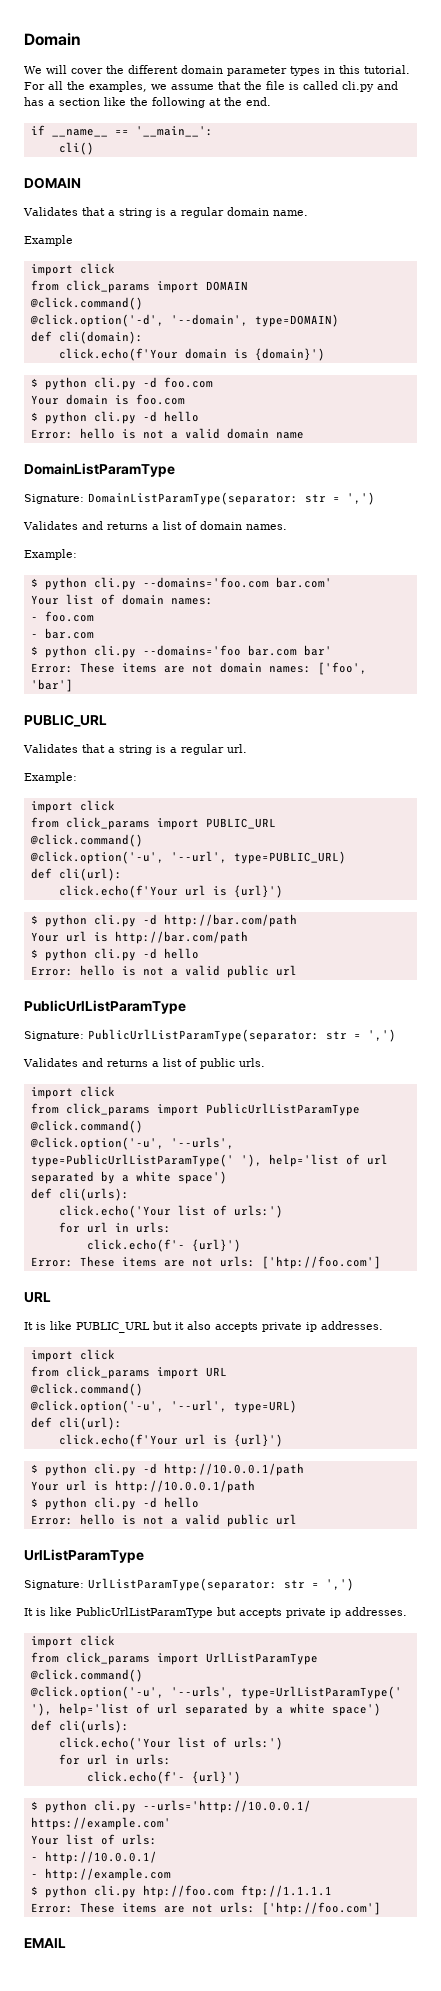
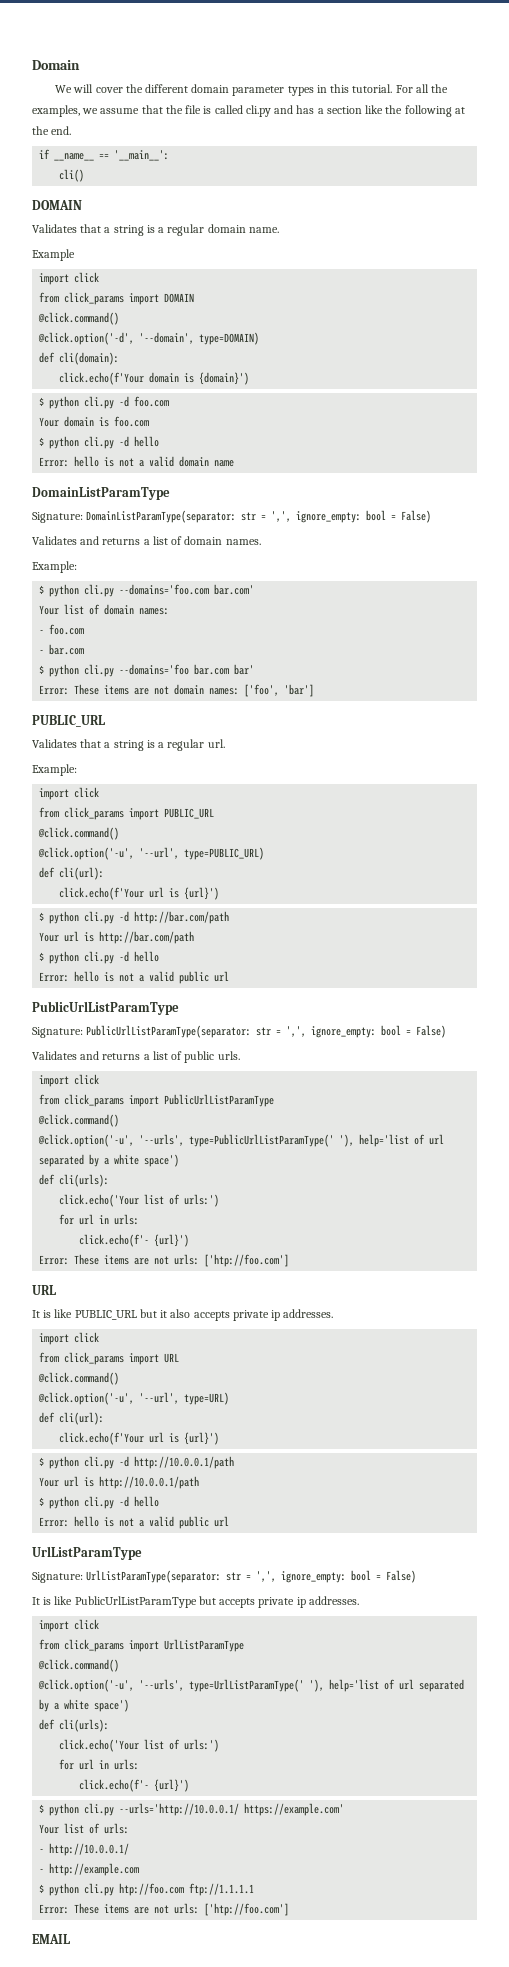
- Signature: DomainListParamType(separator: str = ',')
+ Signature: DomainListParamType(separator: str = ',', ignore_empty: bool = False)
- Signature: PublicUrlListParamType(separator: str = ',')
+ Signature: PublicUrlListParamType(separator: str = ',', ignore_empty: bool = False)
- Signature: UrlListParamType(separator: str = ',')
+ Signature: UrlListParamType(separator: str = ',', ignore_empty: bool = False)

